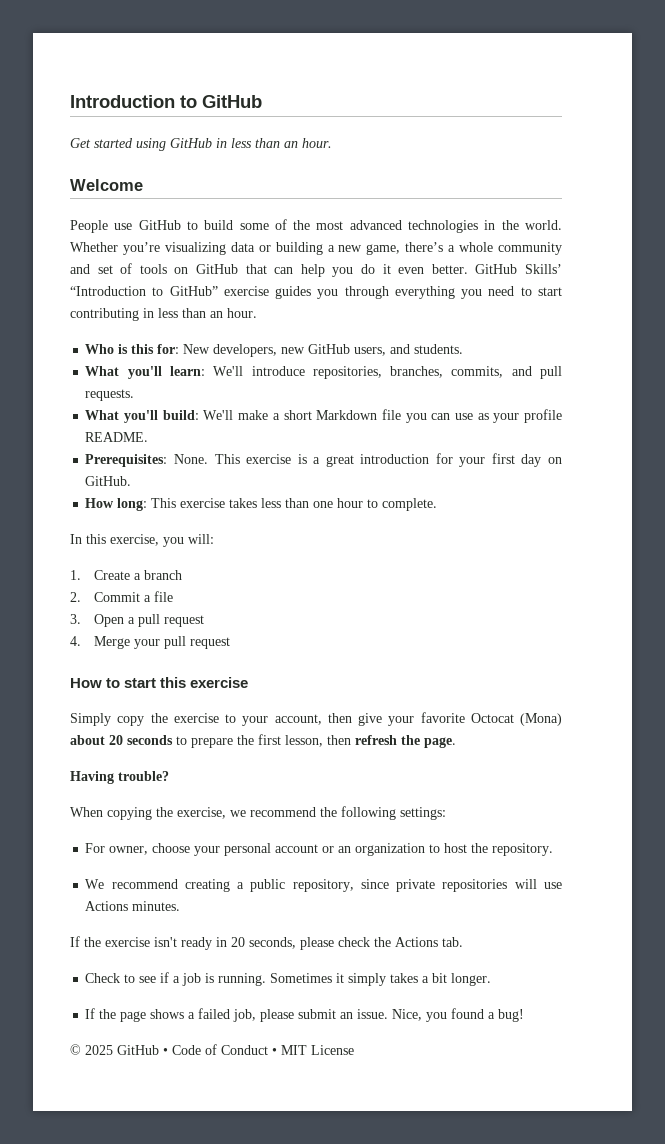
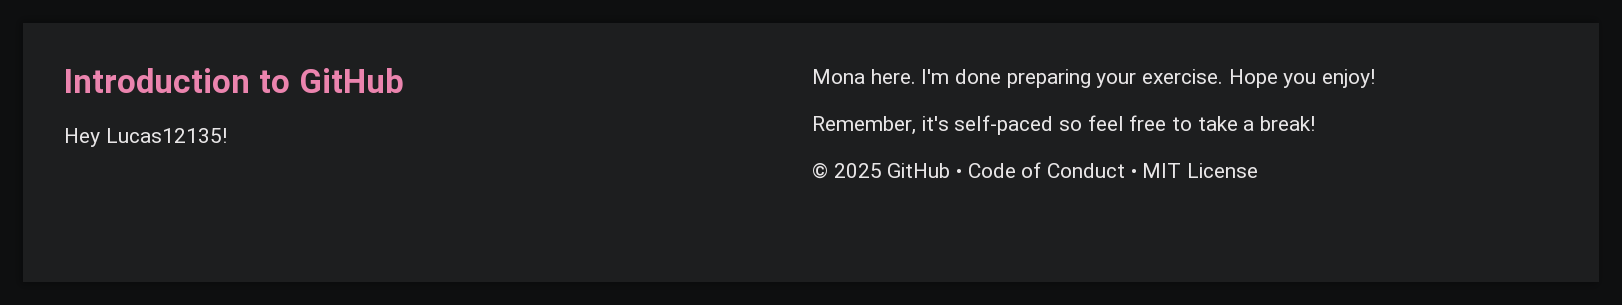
- Get started using GitHub in less than an hour.
- Welcome
- People use GitHub to build some of the most advanced technologies in the world. Whether you’re visualizing data or building a new game, there’s a whole community and set of tools on GitHub that can help you do it even better. GitHub Skills’ “Introduction to GitHub” exercise guides you through everything you need to start contributing in less than an hour.
- Who is this for: New developers, new GitHub users, and students.
- What you'll learn: We'll introduce repositories, branches, commits, and pull requests.
- What you'll build: We'll make a short Markdown file you can use as your profile README.
- Prerequisites: None. This exercise is a great introduction for your first day on GitHub.
- How long: This exercise takes less than one hour to complete.
- In this exercise, you will:
- 1. Create a branch
- 2. Commit a file
- 3. Open a pull request
- 4. Merge your pull request
- How to start this exercise
- Simply copy the exercise to your account, then give your favorite Octocat (Mona) about 20 seconds to prepare the first lesson, then refresh the page.
- Having trouble?
- When copying the exercise, we recommend the following settings:
- For owner, choose your personal account or an organization to host the repository.
- We recommend creating a public repository, since private repositories will use Actions minutes.
- If the exercise isn't ready in 20 seconds, please check the Actions tab.
- Check to see if a job is running. Sometimes it simply takes a bit longer.
- If the page shows a failed job, please submit an issue. Nice, you found a bug!
+ Hey Lucas12135!
+ Mona here. I'm done preparing your exercise. Hope you enjoy!
+ Remember, it's self-paced so feel free to take a break!

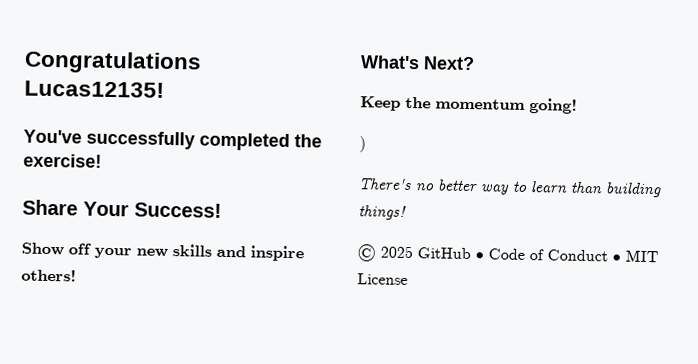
- Introduction to GitHub
- Hey Lucas12135!
- Mona here. I'm done preparing your exercise. Hope you enjoy!
- Remember, it's self-paced so feel free to take a break!
+ Congratulations Lucas12135!
+ You've successfully completed the exercise!
+ Share Your Success!
+ Show off your new skills and inspire others!
+ What's Next?
+ Keep the momentum going!
+ )
+ There's no better way to learn than building things!

